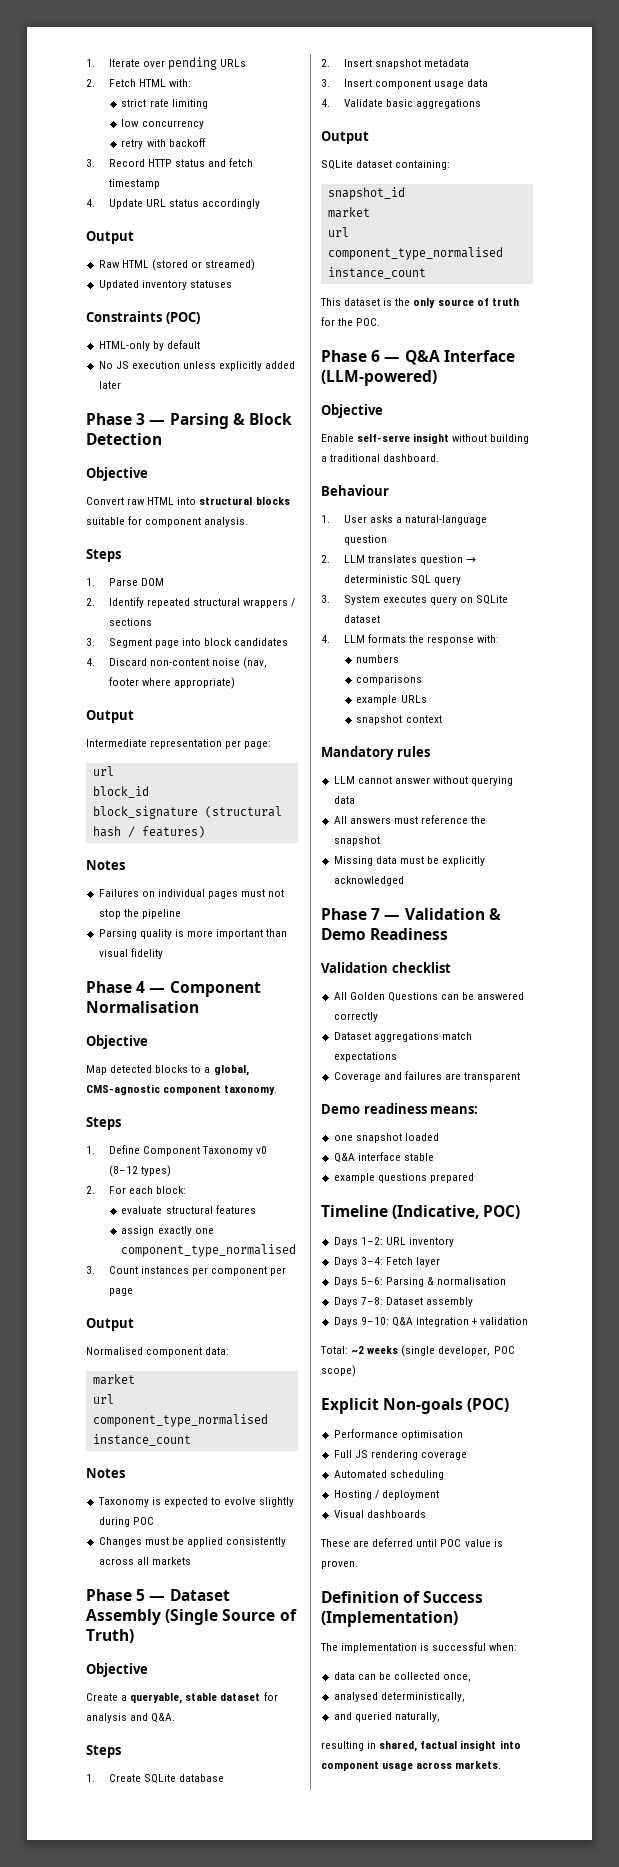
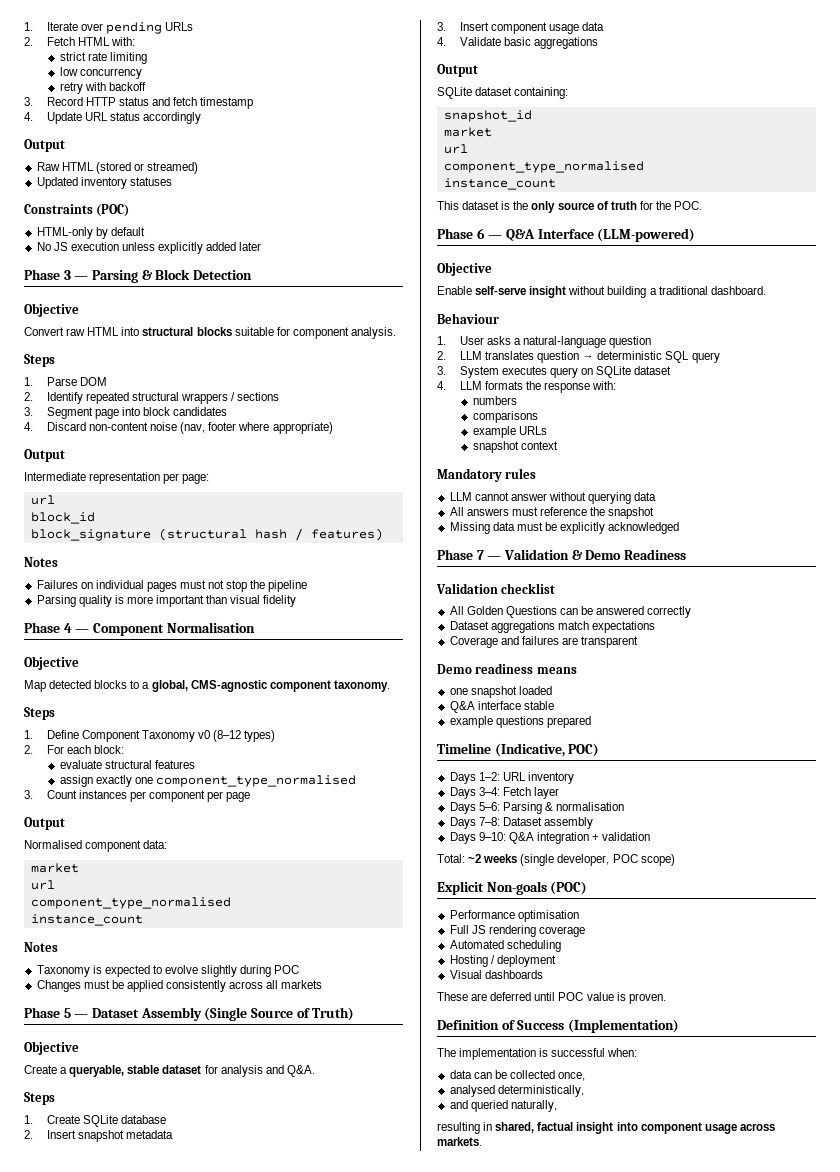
- Demo readiness means:
+ Demo readiness means

